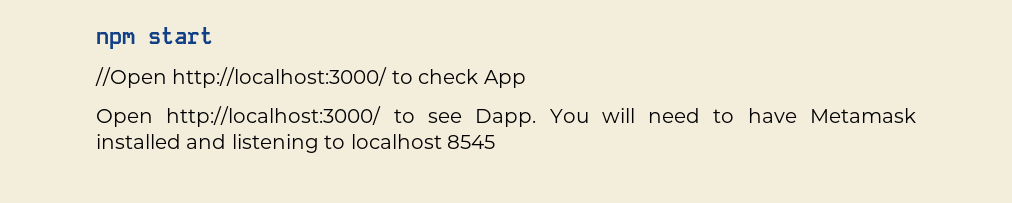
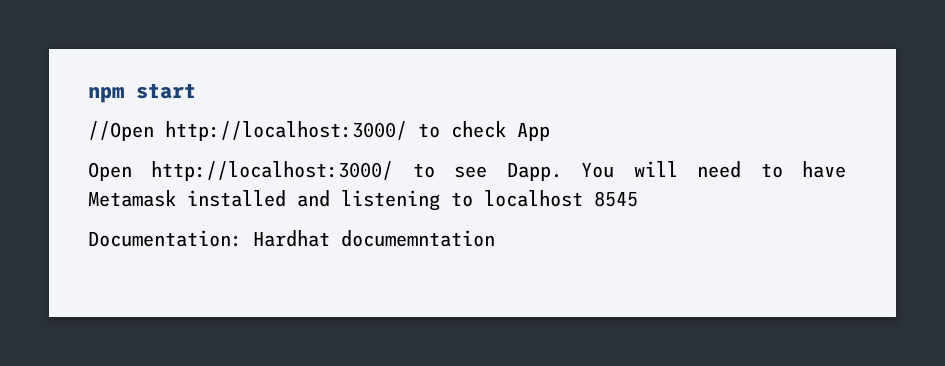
+ Documentation: Hardhat documemntation

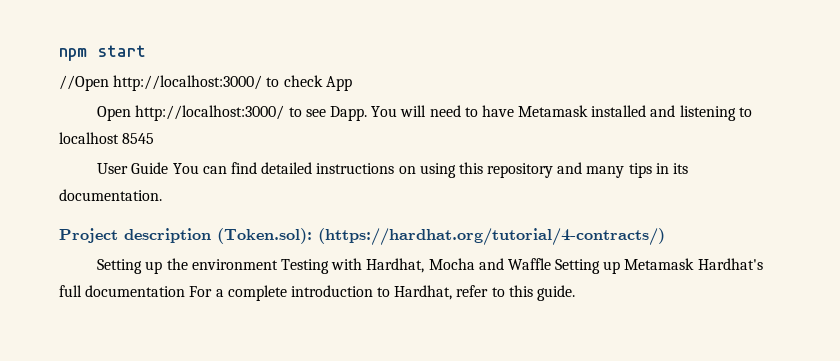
- Documentation: Hardhat documemntation
+ User Guide You can find detailed instructions on using this repository and many tips in its documentation.
+ Project description (Token.sol): (https://hardhat.org/tutorial/4-contracts/)
+ Setting up the environment Testing with Hardhat, Mocha and Waffle Setting up Metamask Hardhat's full documentation For a complete introduction to Hardhat, refer to this guide.

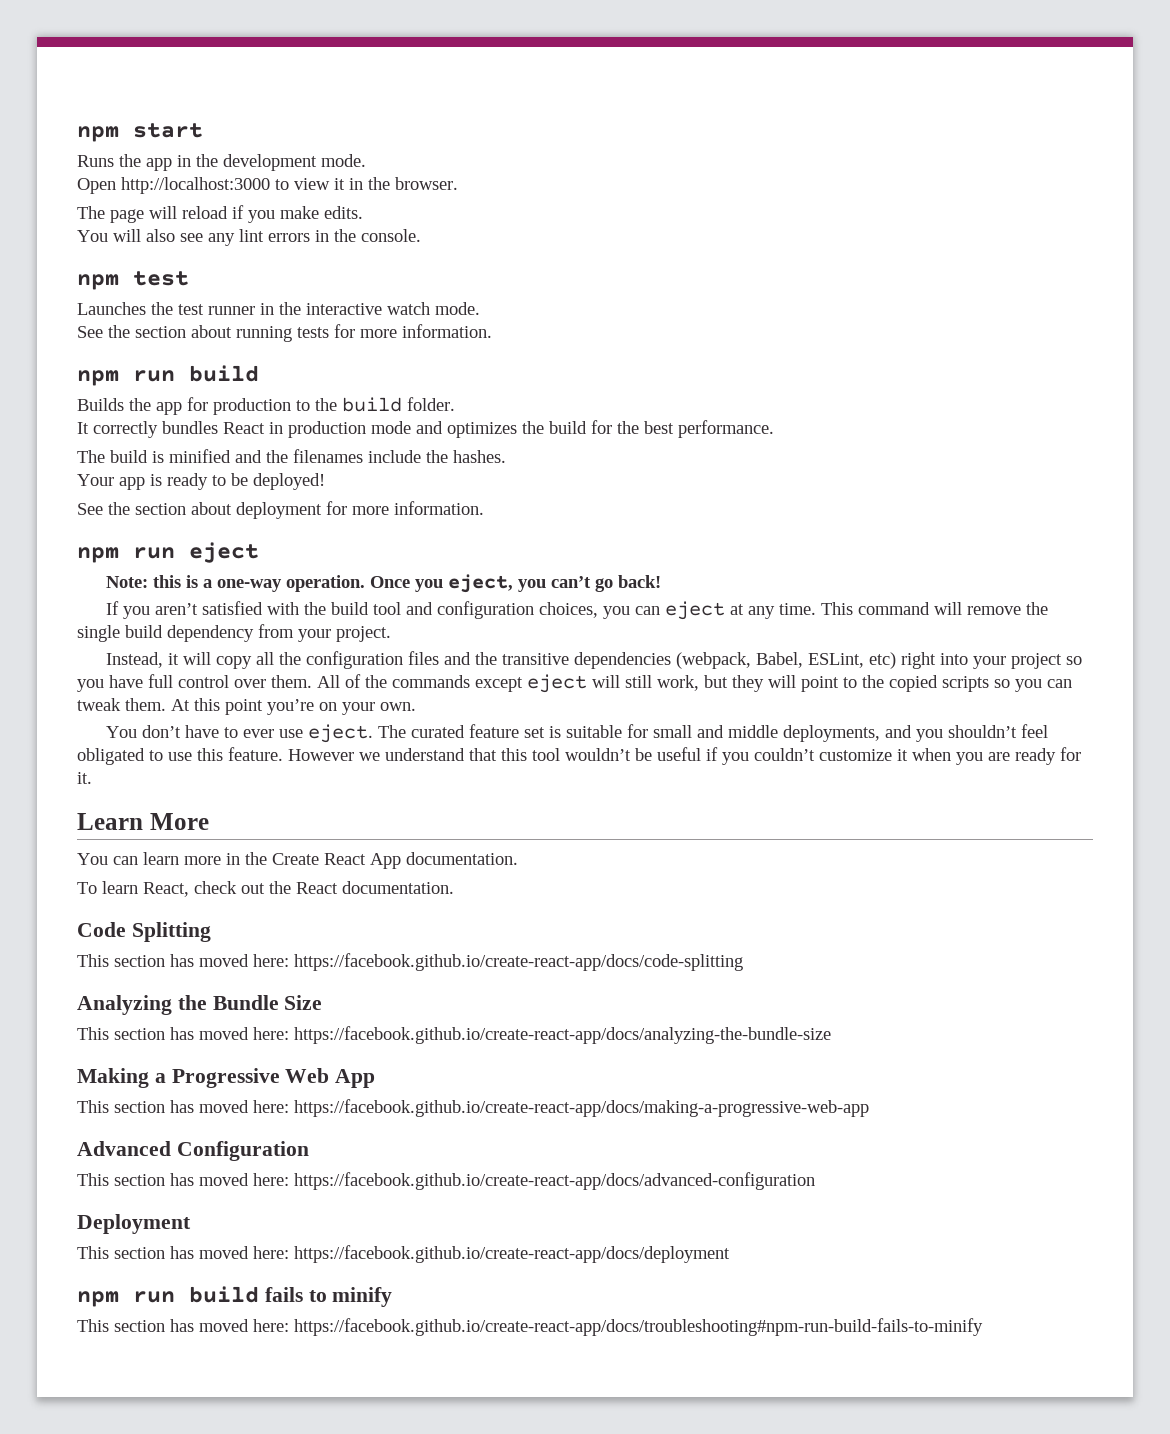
- //Open http://localhost:3000/ to check App
- Open http://localhost:3000/ to see Dapp. You will need to have Metamask installed and listening to localhost 8545
- User Guide You can find detailed instructions on using this repository and many tips in its documentation.
- Project description (Token.sol): (https://hardhat.org/tutorial/4-contracts/)
- Setting up the environment Testing with Hardhat, Mocha and Waffle Setting up Metamask Hardhat's full documentation For a complete introduction to Hardhat, refer to this guide.
+ Runs the app in the development mode.
+ Open http://localhost:3000 to view it in the browser.
+ The page will reload if you make edits.
+ You will also see any lint errors in the console.
+ npm test
+ Launches the test runner in the interactive watch mode.
+ See the section about running tests for more information.
+ npm run build
+ Builds the app for production to the build folder.
+ It correctly bundles React in production mode and optimizes the build for the best performance.
+ The build is minified and the filenames include the hashes.
+ Your app is ready to be deployed!
+ See the section about deployment for more information.
+ npm run eject
+ Note: this is a one-way operation. Once you eject, you can’t go back!
+ If you aren’t satisfied with the build tool and configuration choices, you can eject at any time. This command will remove the single build dependency from your project.
+ Instead, it will copy all the configuration files and the transitive dependencies (webpack, Babel, ESLint, etc) right into your project so you have full control over them. All of the commands except eject will still work, but they will point to the copied scripts so you can tweak them. At this point you’re on your own.
+ You don’t have to ever use eject. The curated feature set is suitable for small and middle deployments, and you shouldn’t feel obligated to use this feature. However we understand that this tool wouldn’t be useful if you couldn’t customize it when you are ready for it.
+ Learn More
+ You can learn more in the Create React App documentation.
+ To learn React, check out the React documentation.
+ Code Splitting
+ This section has moved here: https://facebook.github.io/create-react-app/docs/code-splitting
+ Analyzing the Bundle Size
+ This section has moved here: https://facebook.github.io/create-react-app/docs/analyzing-the-bundle-size
+ Making a Progressive Web App
+ This section has moved here: https://facebook.github.io/create-react-app/docs/making-a-progressive-web-app
+ Advanced Configuration
+ This section has moved here: https://facebook.github.io/create-react-app/docs/advanced-configuration
+ Deployment
+ This section has moved here: https://facebook.github.io/create-react-app/docs/deployment
+ npm run build fails to minify
+ This section has moved here: https://facebook.github.io/create-react-app/docs/troubleshooting#npm-run-build-fails-to-minify

